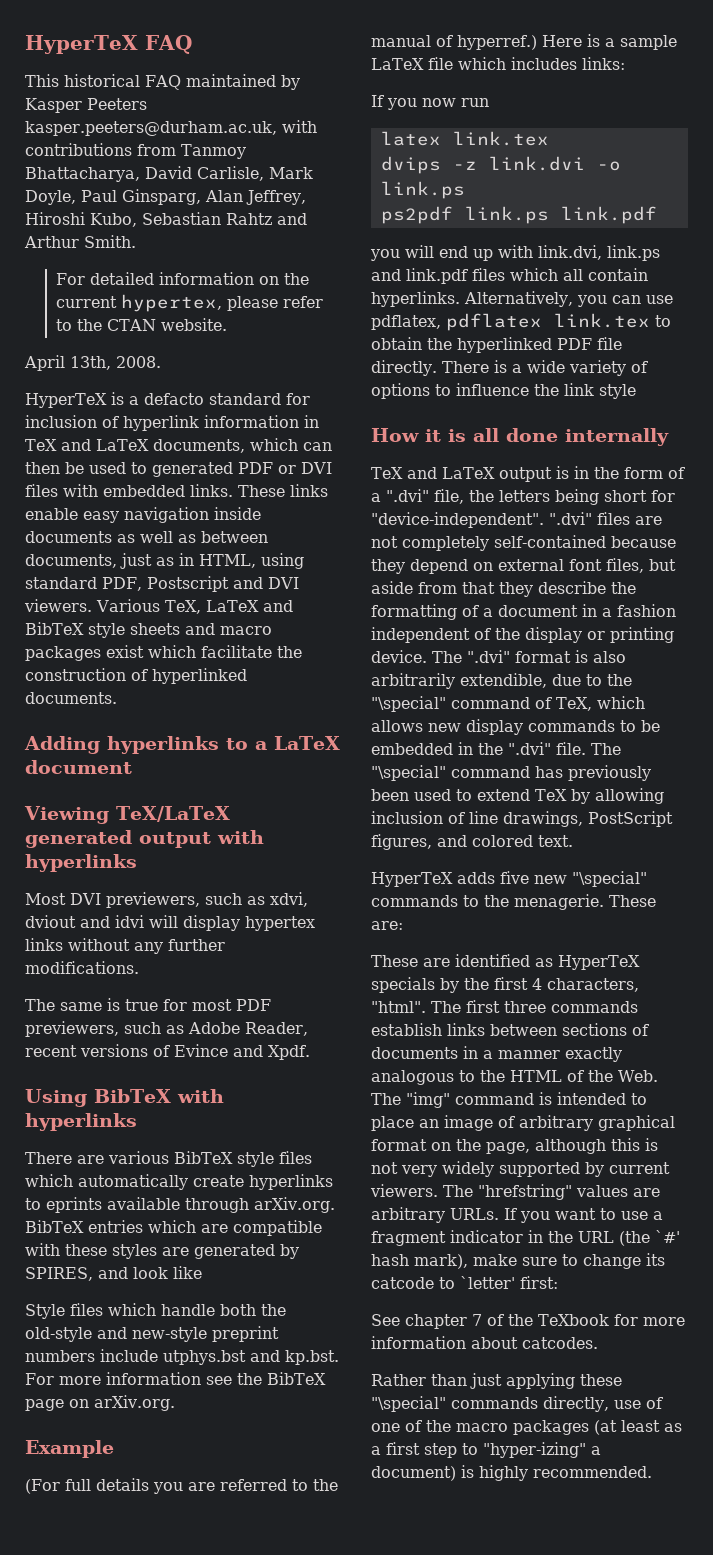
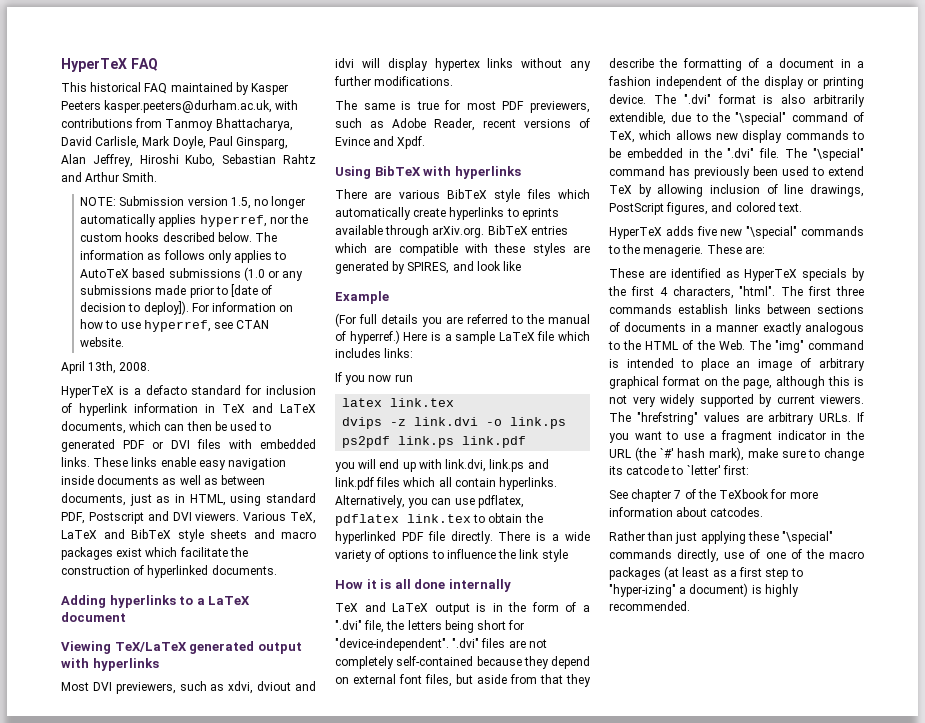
- For detailed information on the current hypertex, please refer to the CTAN website.
+ NOTE: Submission version 1.5, no longer automatically applies hyperref, nor the custom hooks described below. The information as follows only applies to AutoTeX based submissions (1.0 or any submissions made prior to [date of decision to deploy]). For information on how to use hyperref, see CTAN website.
- Style files which handle both the old-style and new-style preprint numbers include utphys.bst and kp.bst. For more information see the BibTeX page on arXiv.org.

